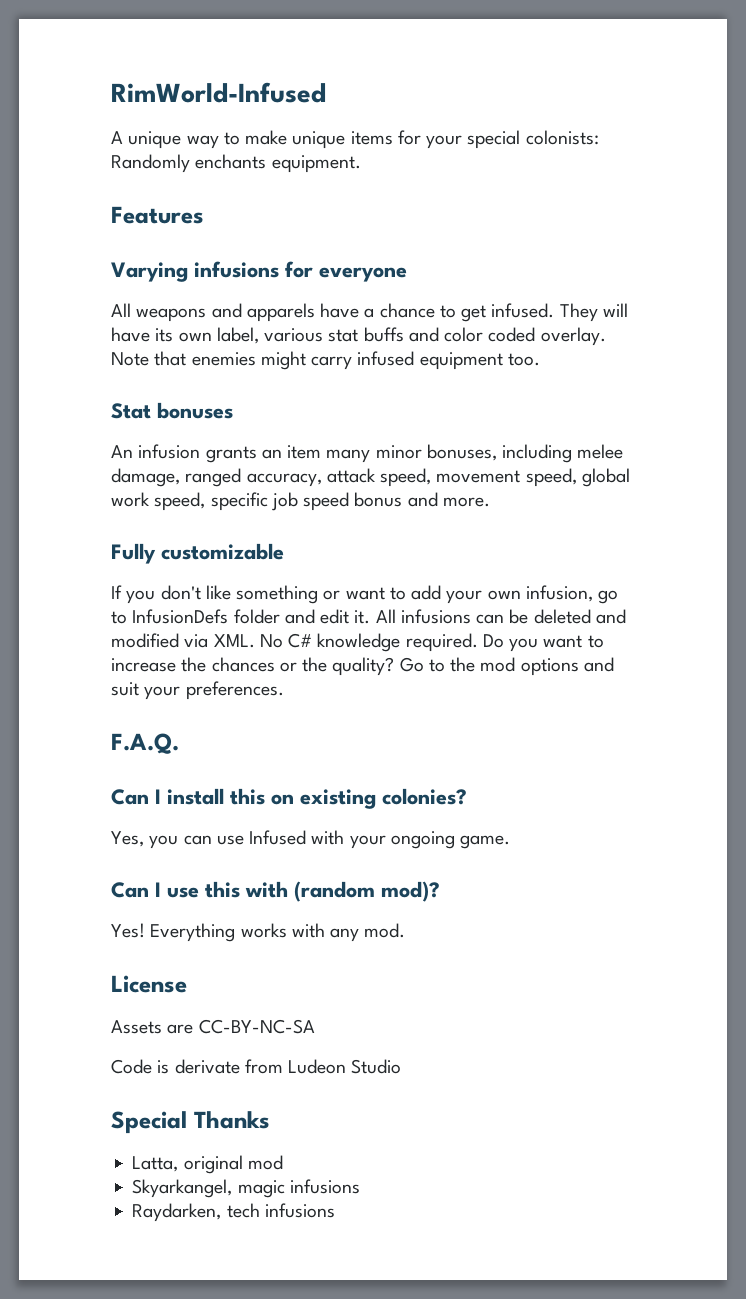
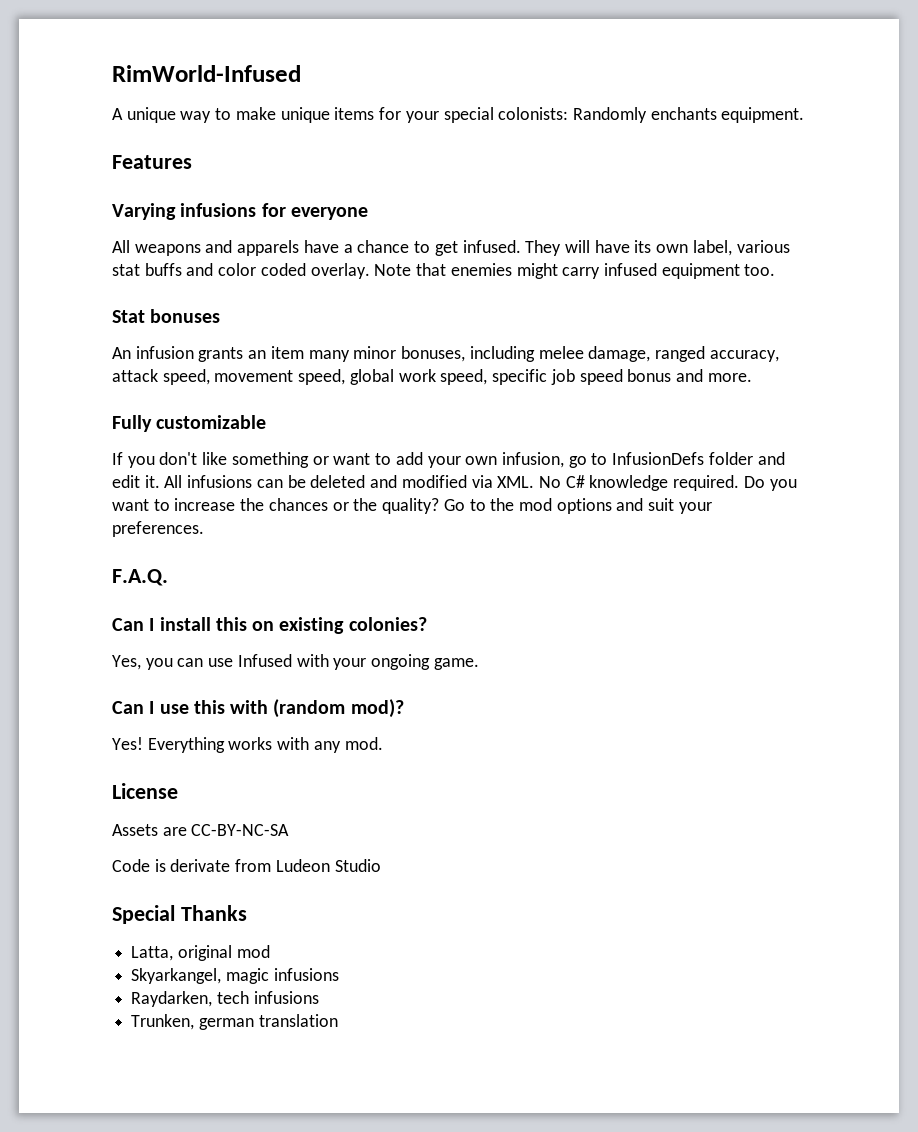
+ Trunken, german translation

